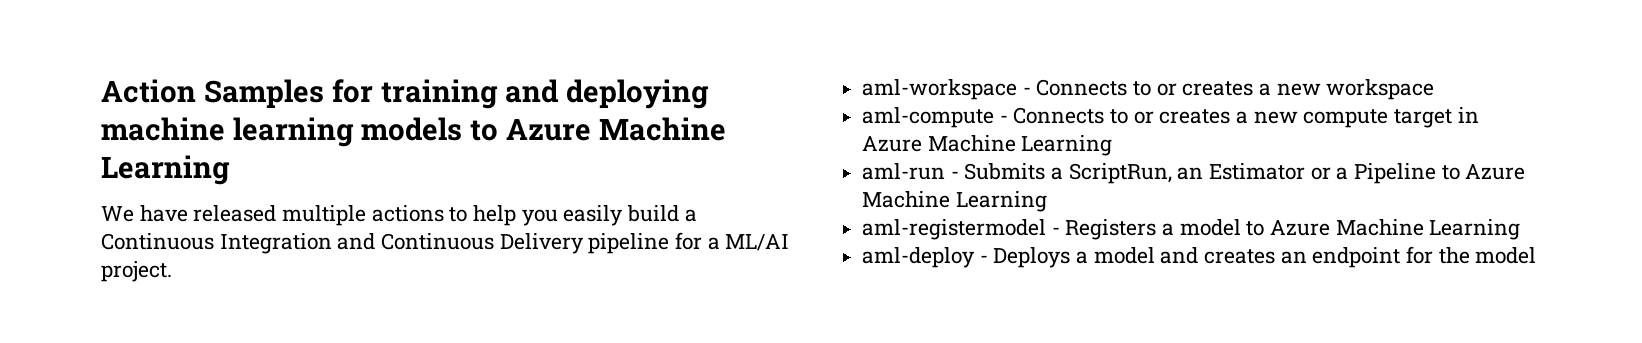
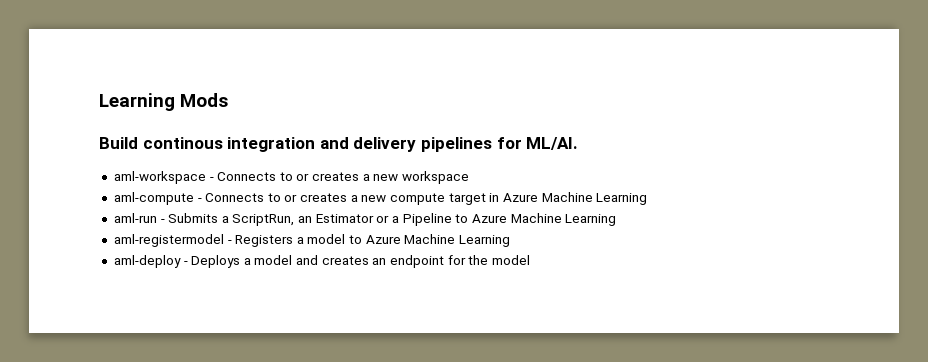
- Action Samples for training and deploying machine learning models to Azure Machine Learning
- We have released multiple actions to help you easily build a Continuous Integration and Continuous Delivery pipeline for a ML/AI project.
+ Learning Mods
+ Build continous integration and delivery pipelines for ML/AI.

